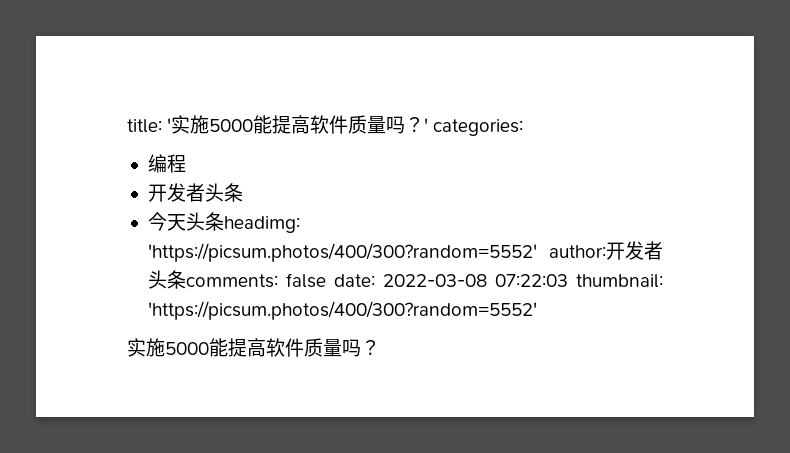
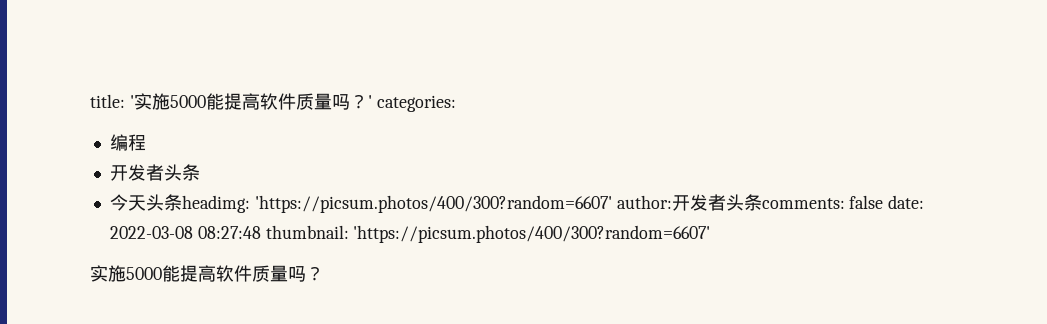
- 今天头条headimg: 'https://picsum.photos/400/300?random=5552' author:开发者头条comments: false date: 2022-03-08 07:22:03 thumbnail: 'https://picsum.photos/400/300?random=5552'
+ 今天头条headimg: 'https://picsum.photos/400/300?random=6607' author:开发者头条comments: false date: 2022-03-08 08:27:48 thumbnail: 'https://picsum.photos/400/300?random=6607'

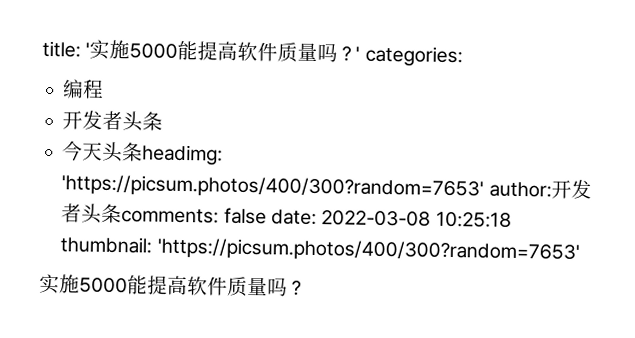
- 今天头条headimg: 'https://picsum.photos/400/300?random=6607' author:开发者头条comments: false date: 2022-03-08 08:27:48 thumbnail: 'https://picsum.photos/400/300?random=6607'
+ 今天头条headimg: 'https://picsum.photos/400/300?random=7653' author:开发者头条comments: false date: 2022-03-08 10:25:18 thumbnail: 'https://picsum.photos/400/300?random=7653'

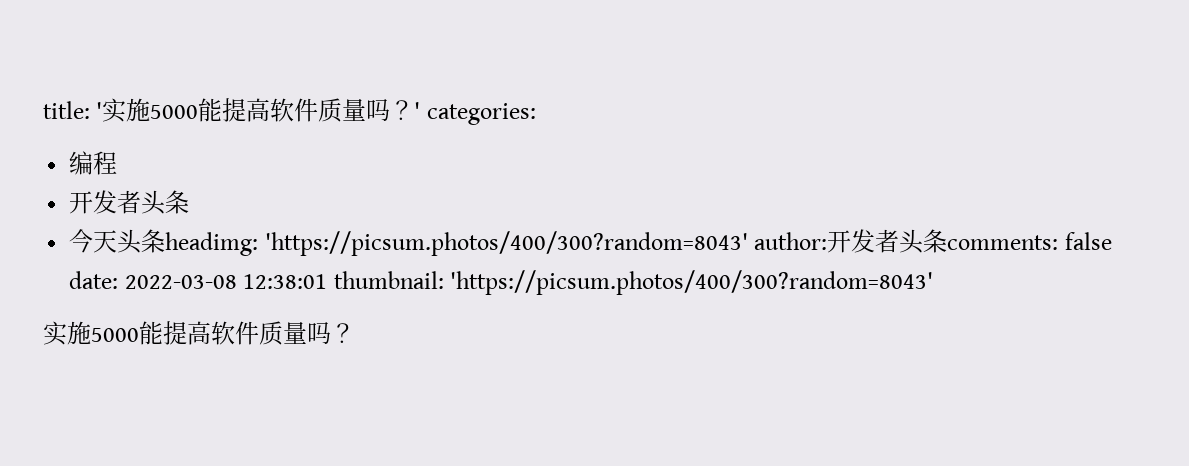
- 今天头条headimg: 'https://picsum.photos/400/300?random=7653' author:开发者头条comments: false date: 2022-03-08 10:25:18 thumbnail: 'https://picsum.photos/400/300?random=7653'
+ 今天头条headimg: 'https://picsum.photos/400/300?random=8043' author:开发者头条comments: false date: 2022-03-08 12:38:01 thumbnail: 'https://picsum.photos/400/300?random=8043'

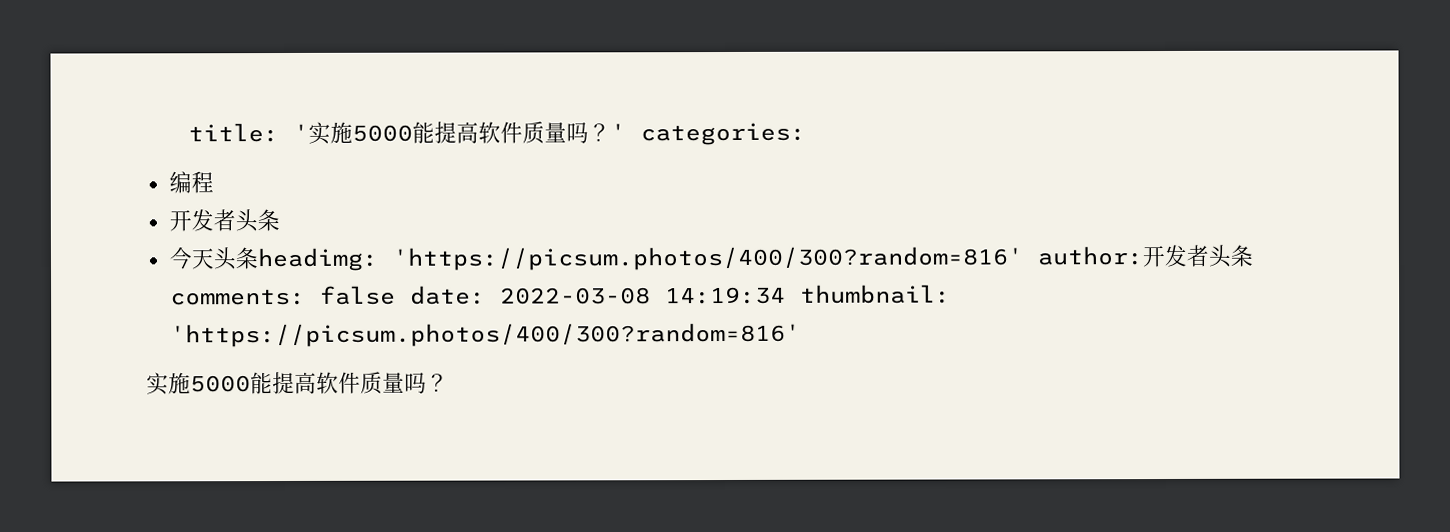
- 今天头条headimg: 'https://picsum.photos/400/300?random=8043' author:开发者头条comments: false date: 2022-03-08 12:38:01 thumbnail: 'https://picsum.photos/400/300?random=8043'
+ 今天头条headimg: 'https://picsum.photos/400/300?random=816' author:开发者头条comments: false date: 2022-03-08 14:19:34 thumbnail: 'https://picsum.photos/400/300?random=816'

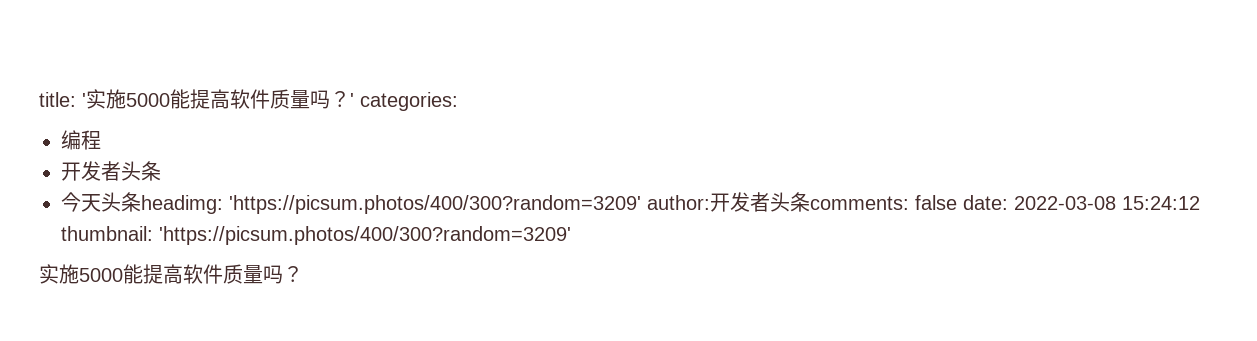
- 今天头条headimg: 'https://picsum.photos/400/300?random=816' author:开发者头条comments: false date: 2022-03-08 14:19:34 thumbnail: 'https://picsum.photos/400/300?random=816'
+ 今天头条headimg: 'https://picsum.photos/400/300?random=3209' author:开发者头条comments: false date: 2022-03-08 15:24:12 thumbnail: 'https://picsum.photos/400/300?random=3209'

